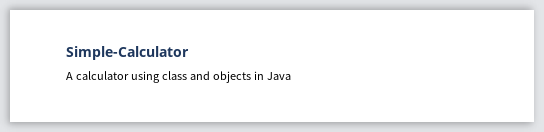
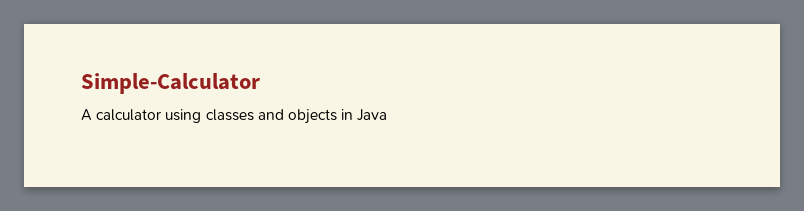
- A calculator using class and objects in Java
+ A calculator using classes and objects in Java

